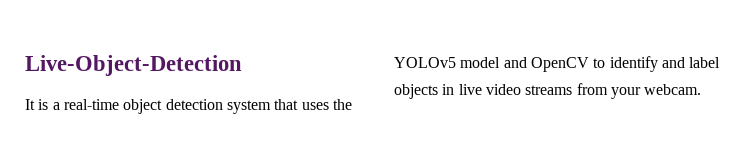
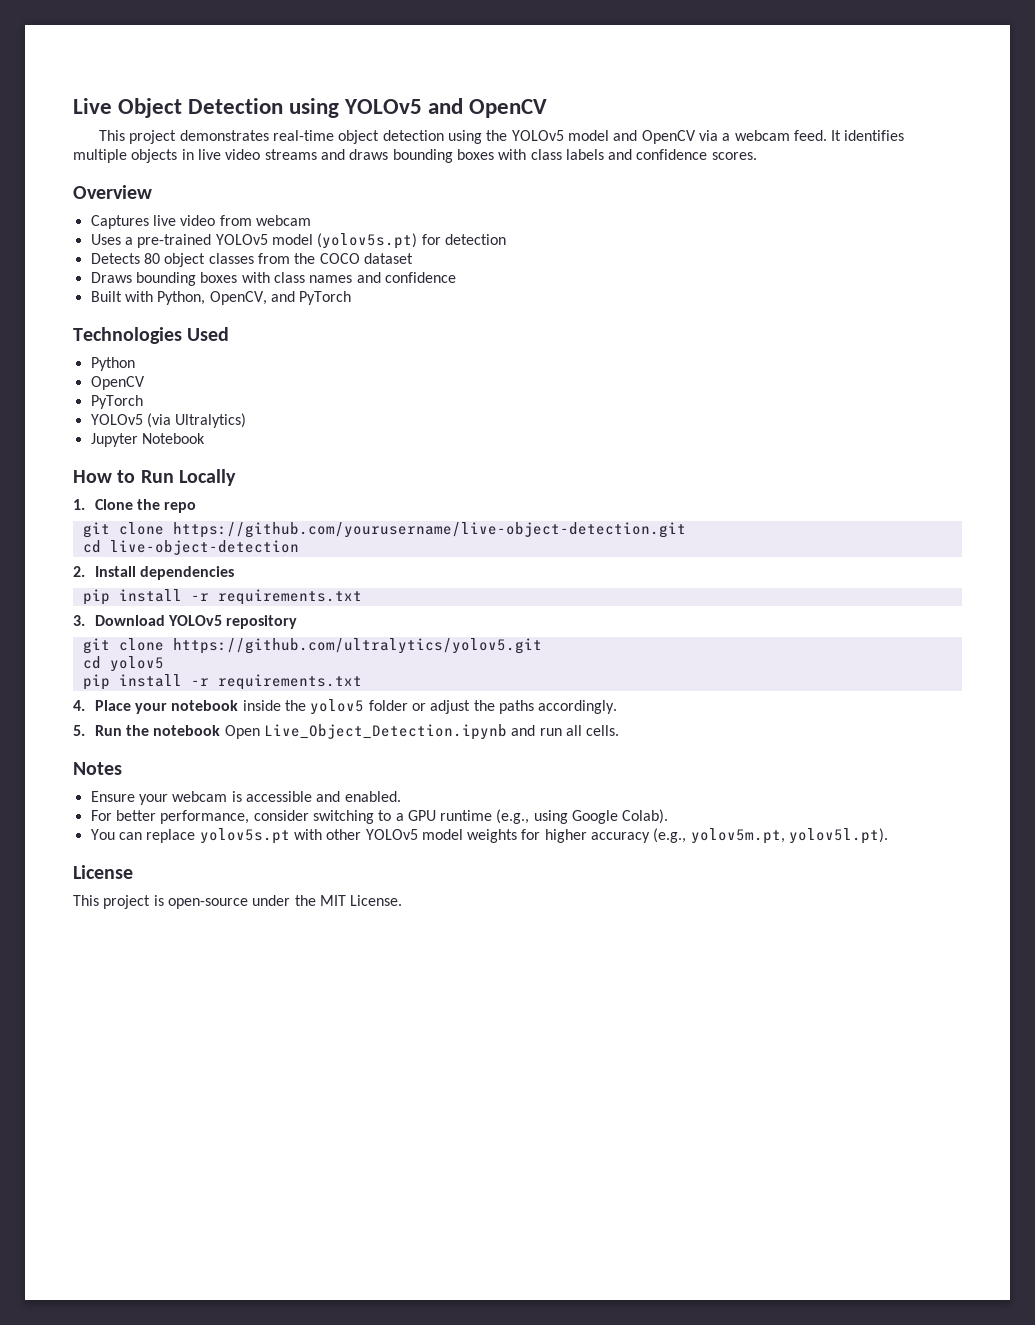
- Live-Object-Detection
- It is a real-time object detection system that uses the YOLOv5 model and OpenCV to identify and label objects in live video streams from your webcam.
+ Live Object Detection using YOLOv5 and OpenCV
+ This project demonstrates real-time object detection using the YOLOv5 model and OpenCV via a webcam feed. It identifies multiple objects in live video streams and draws bounding boxes with class labels and confidence scores.
+ Overview
+ Captures live video from webcam
+ Uses a pre-trained YOLOv5 model (yolov5s.pt) for detection
+ Detects 80 object classes from the COCO dataset
+ Draws bounding boxes with class names and confidence
+ Built with Python, OpenCV, and PyTorch
+ Technologies Used
+ Python
+ OpenCV
+ PyTorch
+ YOLOv5 (via Ultralytics)
+ Jupyter Notebook
+ How to Run Locally
+ 1. Clone the repo
+ git clone https://github.com/yourusername/live-object-detection.git
+ cd live-object-detection
+ 2. Install dependencies
+ pip install -r requirements.txt
+ 3. Download YOLOv5 repository
+ git clone https://github.com/ultralytics/yolov5.git
+ cd yolov5
+ pip install -r requirements.txt
+ 4. Place your notebook inside the yolov5 folder or adjust the paths accordingly.
+ 5. Run the notebook Open Live_Object_Detection.ipynb and run all cells.
+ Notes
+ Ensure your webcam is accessible and enabled.
+ For better performance, consider switching to a GPU runtime (e.g., using Google Colab).
+ You can replace yolov5s.pt with other YOLOv5 model weights for higher accuracy (e.g., yolov5m.pt, yolov5l.pt).
+ License
+ This project is open-source under the MIT License.

